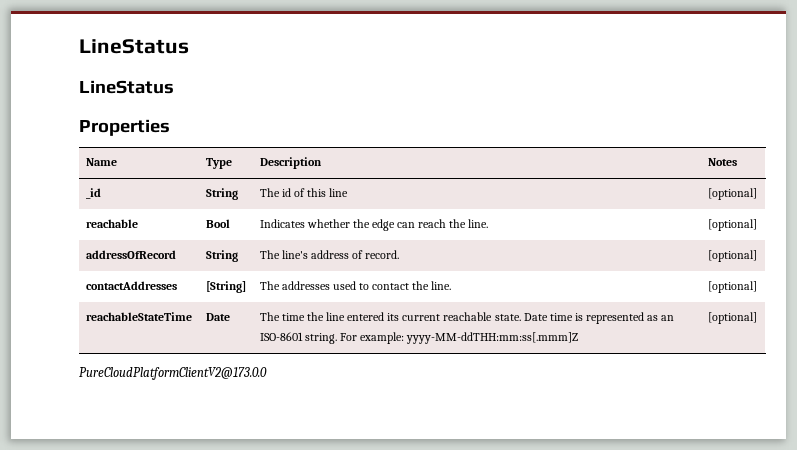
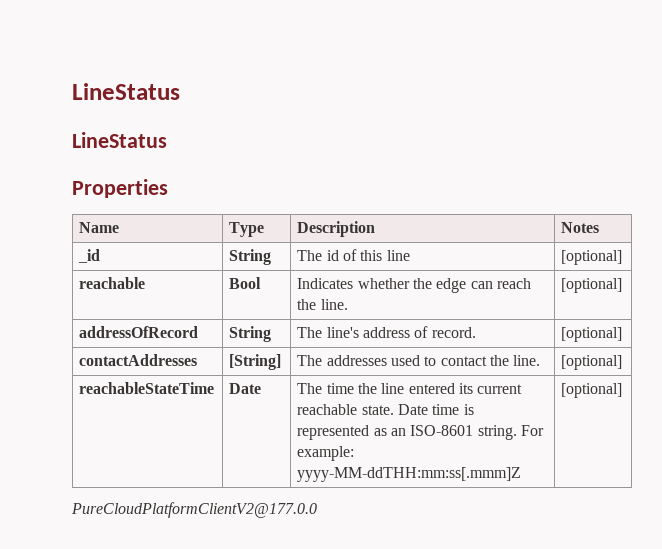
- PureCloudPlatformClientV2@173.0.0
+ PureCloudPlatformClientV2@177.0.0

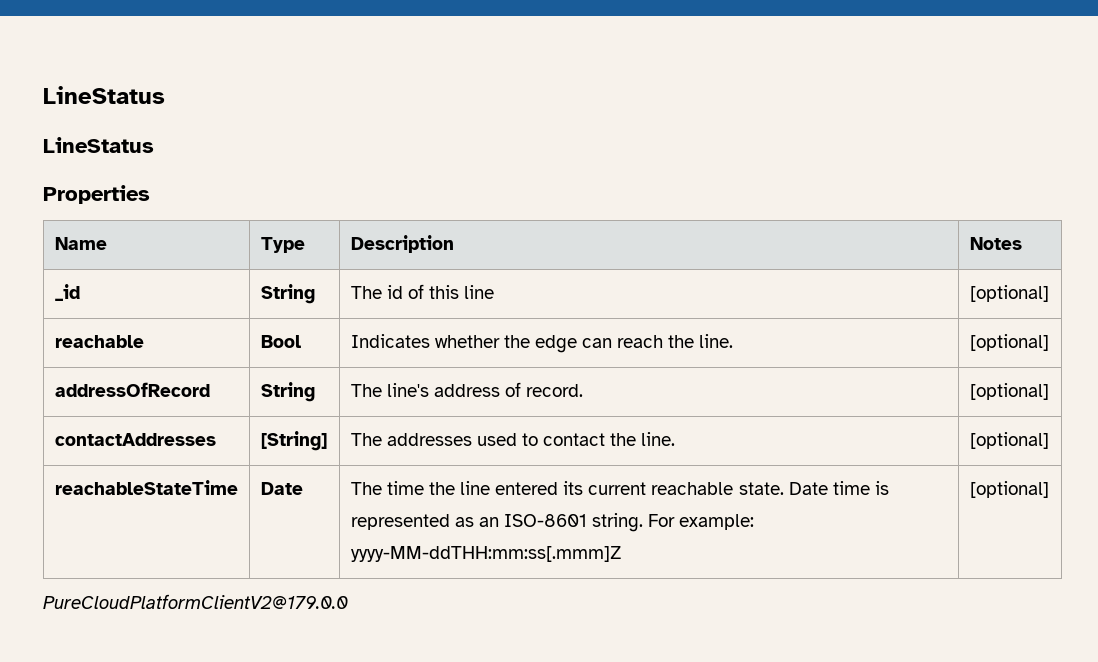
- PureCloudPlatformClientV2@177.0.0
+ PureCloudPlatformClientV2@179.0.0

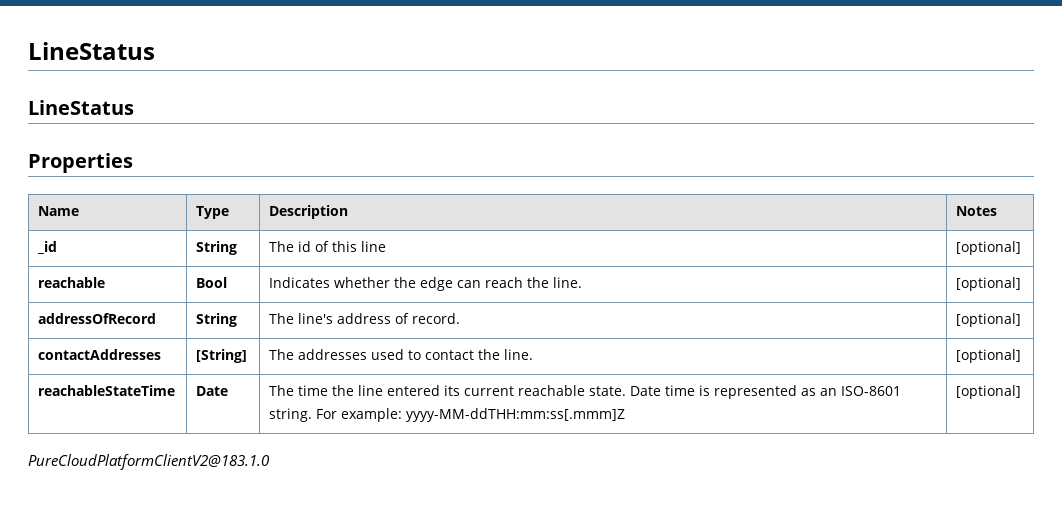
- PureCloudPlatformClientV2@179.0.0
+ PureCloudPlatformClientV2@183.1.0

